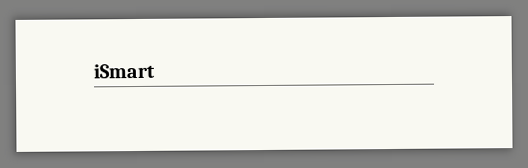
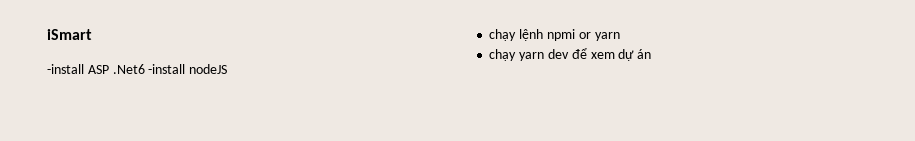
+ -install ASP .Net6 -install nodeJS
+ chạy lệnh npmi or yarn
+ chạy yarn dev để xem dự án

